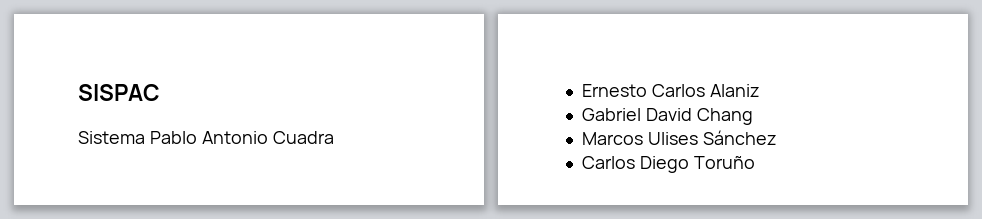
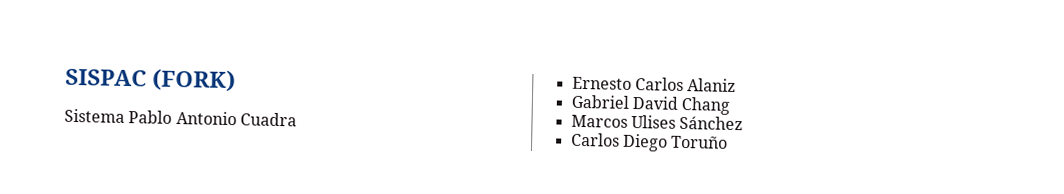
- SISPAC
+ SISPAC (FORK)

